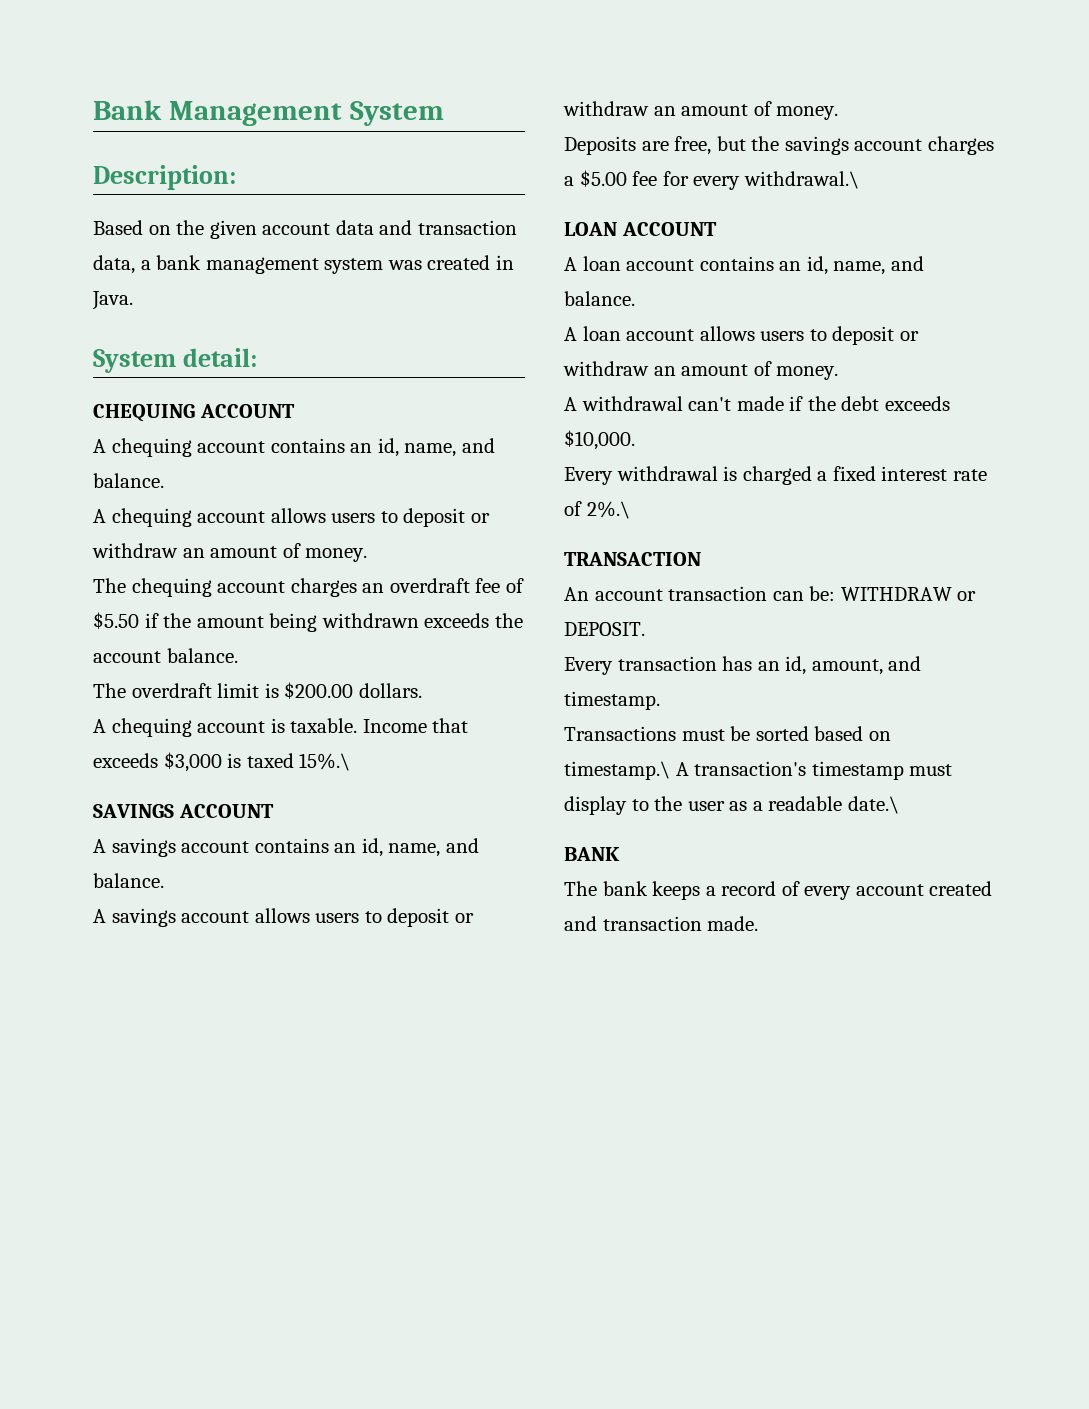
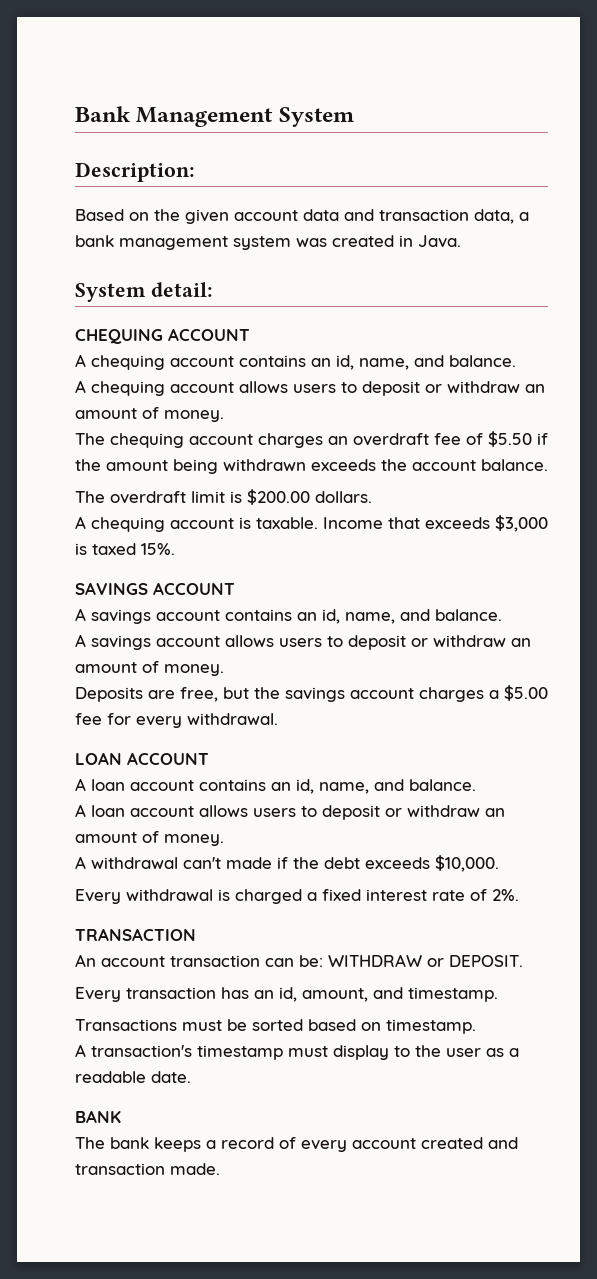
- Income that exceeds $3,000 is taxed 15%.\
+ Income that exceeds $3,000 is taxed 15%.
- Deposits are free, but the savings account charges a $5.00 fee for every withdrawal.\
+ Deposits are free, but the savings account charges a $5.00 fee for every withdrawal.
- Every withdrawal is charged a fixed interest rate of 2%.\
+ Every withdrawal is charged a fixed interest rate of 2%.
- Transactions must be sorted based on timestamp.\ A transaction's timestamp must display to the user as a readable date.\
+ Transactions must be sorted based on timestamp.
+ A transaction's timestamp must display to the user as a readable date.

